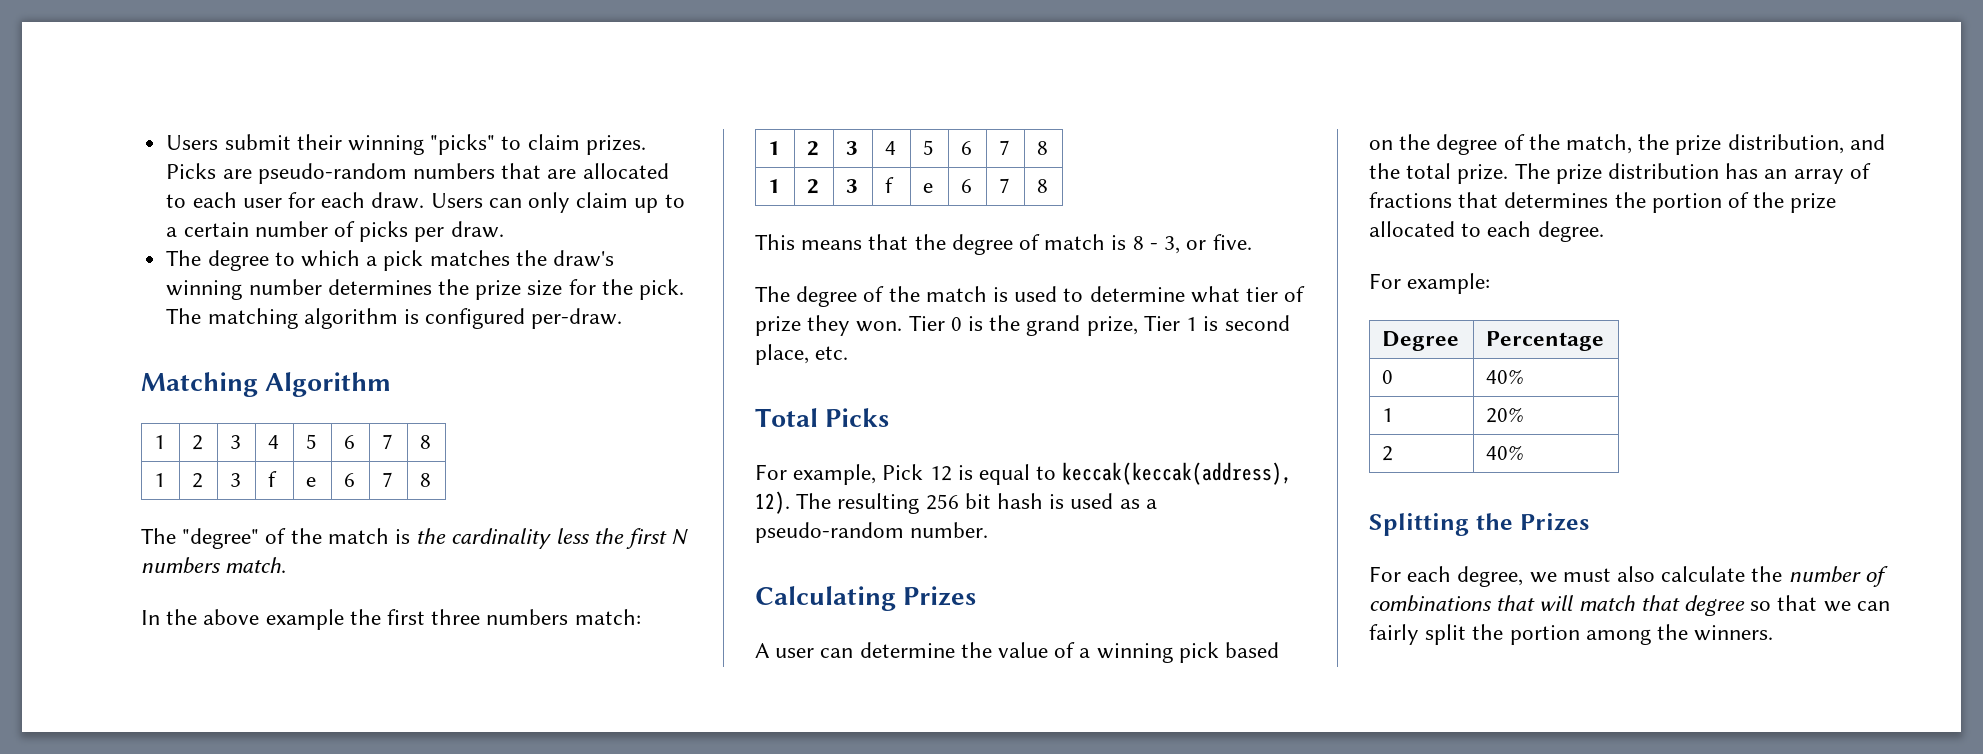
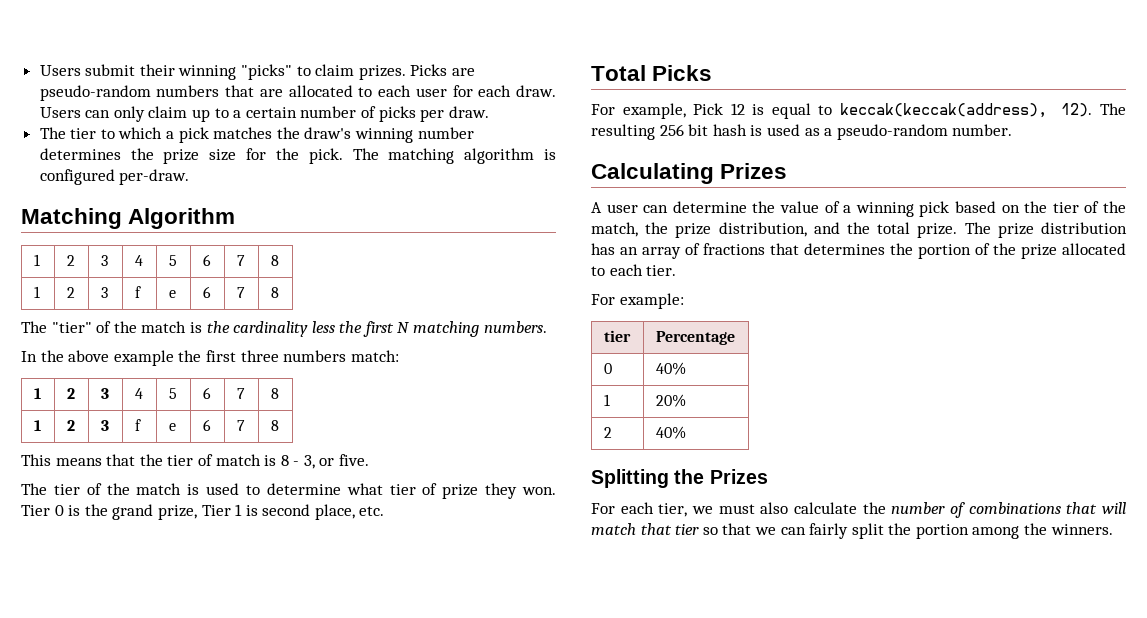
- The degree to which a pick matches the draw's winning number determines the prize size for the pick.
+ The tier to which a pick matches the draw's winning number determines the prize size for the pick.
- The "degree" of the match is the cardinality less the first N numbers match.
+ The "tier" of the match is the cardinality less the first N matching numbers.
- This means that the degree of match is 8 - 3, or five.
+ This means that the tier of match is 8 - 3, or five.
- The degree of the match is used to determine what tier of prize they won.
+ The tier of the match is used to determine what tier of prize they won.
- A user can determine the value of a winning pick based on the degree of the match, the prize distribution, and the total prize.
+ A user can determine the value of a winning pick based on the tier of the match, the prize distribution, and the total prize.
- The prize distribution has an array of fractions that determines the portion of the prize allocated to each degree.
+ The prize distribution has an array of fractions that determines the portion of the prize allocated to each tier.
- Degree | Percentage
+ tier | Percentage
- For each degree, we must also calculate the number of combinations that will match that degree so that we can fairly split the portion among the winners.
+ For each tier, we must also calculate the number of combinations that will match that tier so that we can fairly split the portion among the winners.

